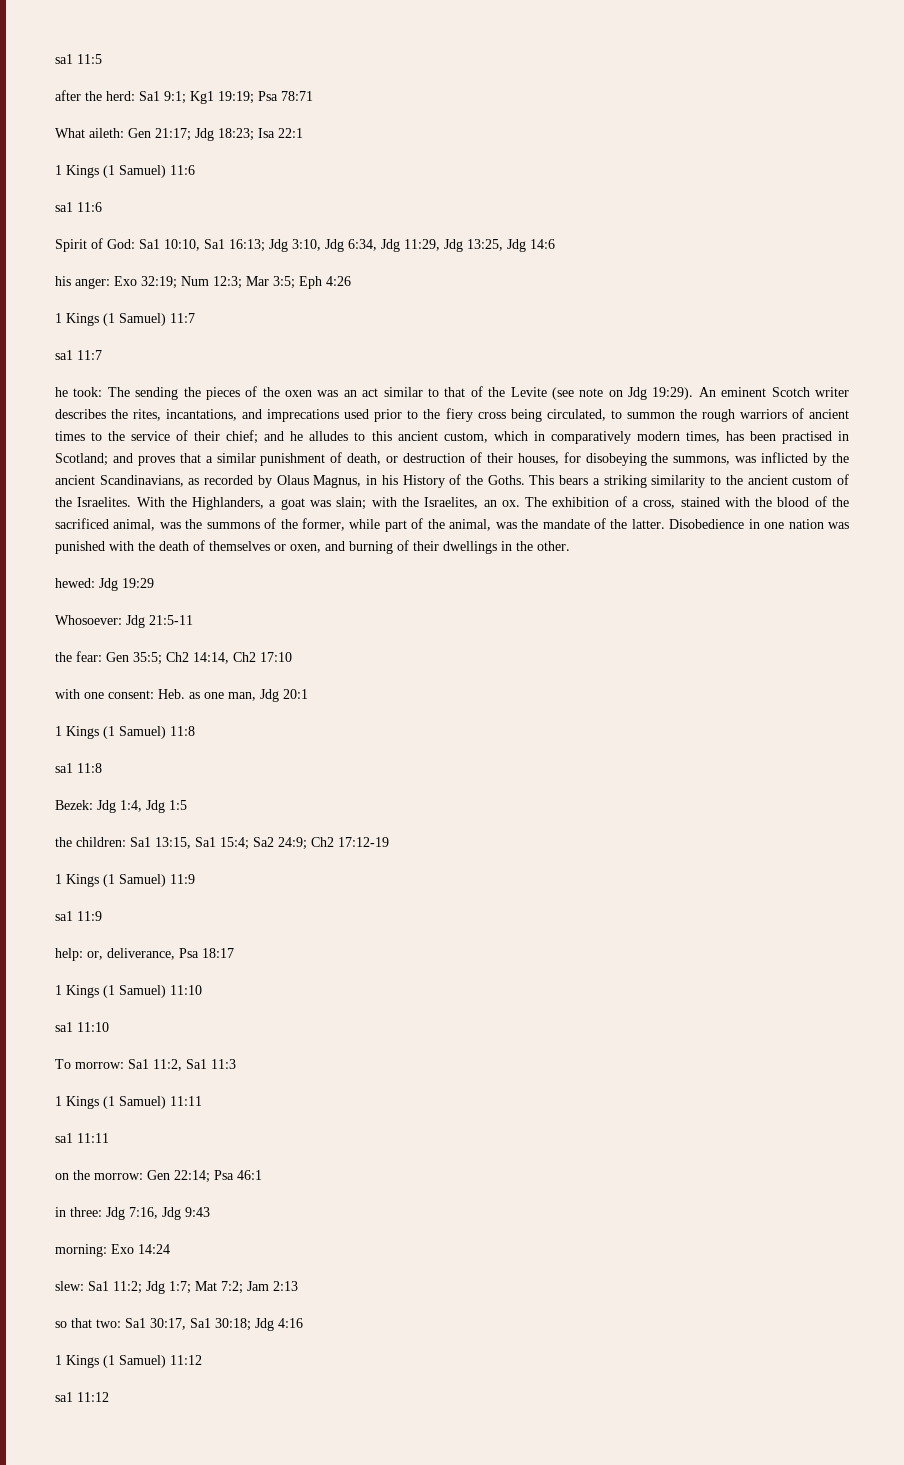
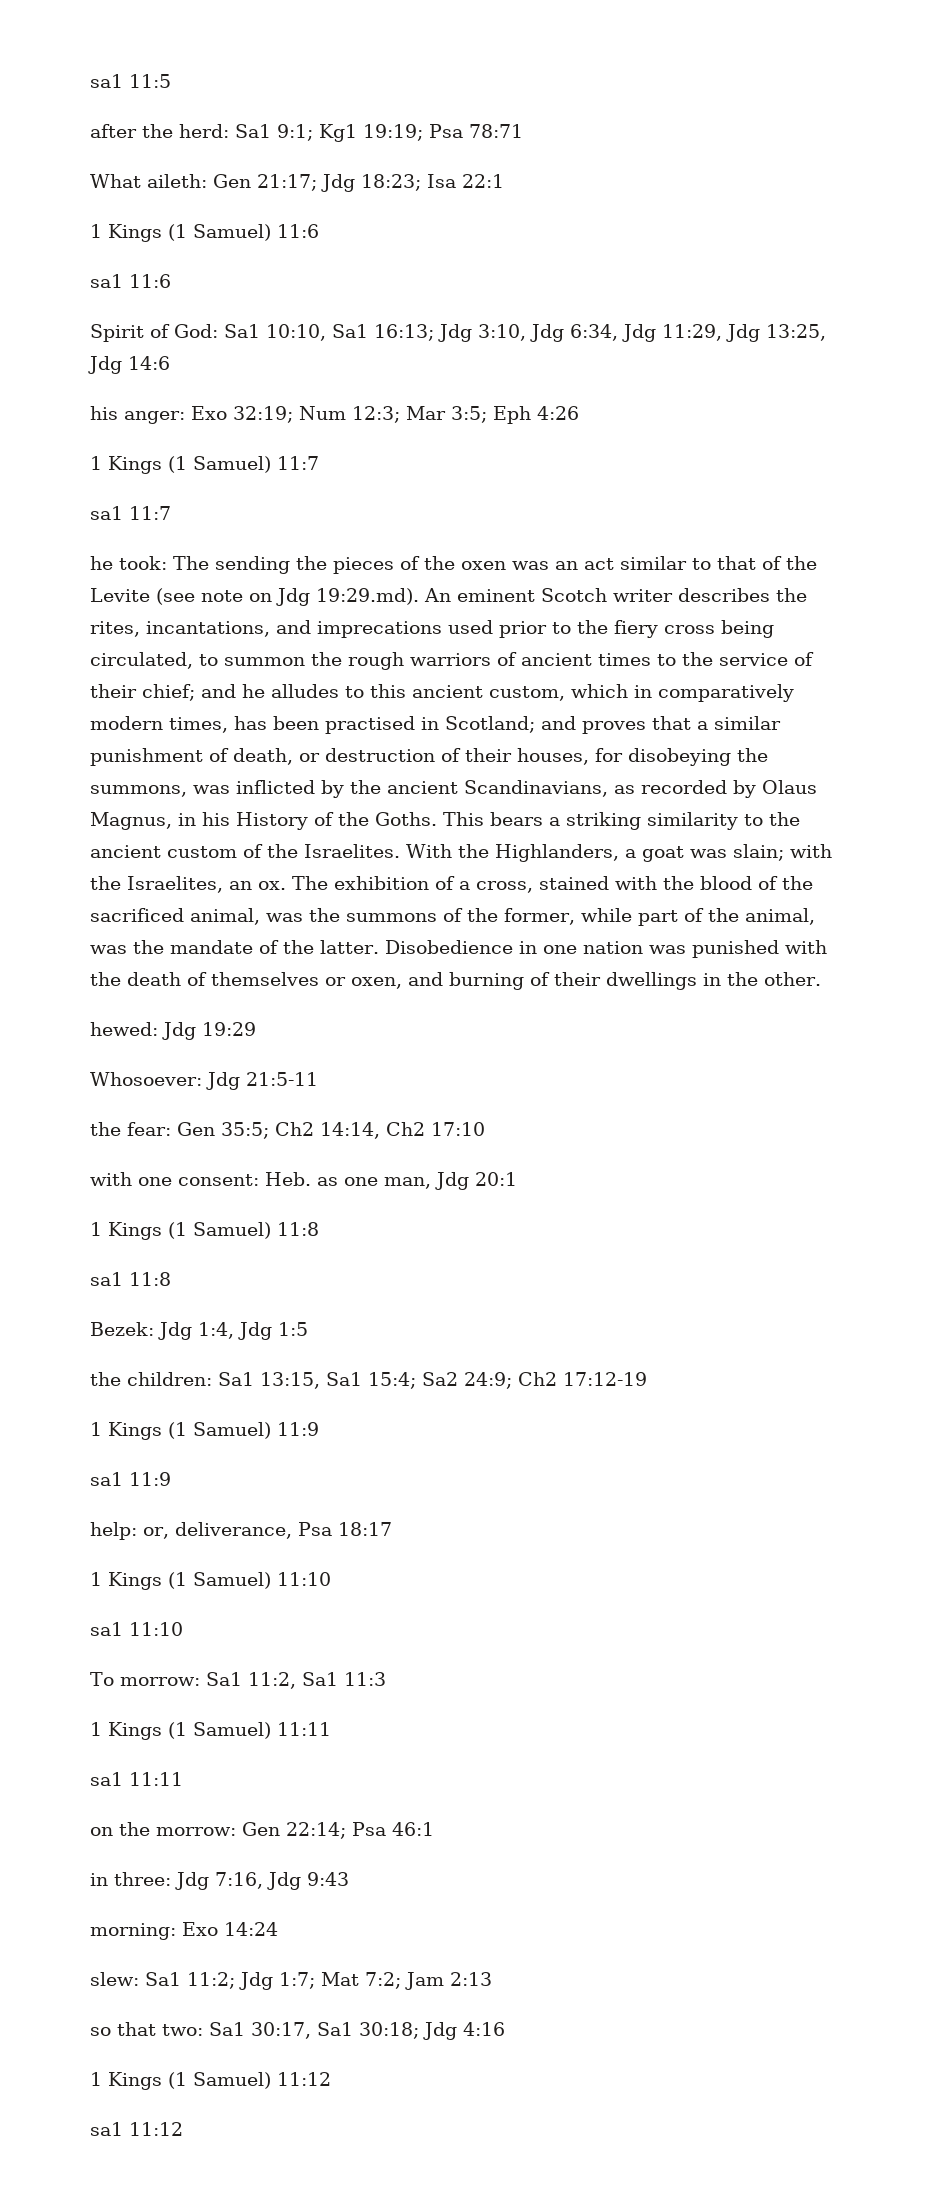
- The sending the pieces of the oxen was an act similar to that of the Levite (see note on Jdg 19:29). An eminent Scotch writer describes the rites, incantations, and imprecations used prior to the fiery cross being circulated, to summon the rough warriors of ancient times to the service of their chief;
+ The sending the pieces of the oxen was an act similar to that of the Levite (see note on Jdg 19:29.md). An eminent Scotch writer describes the rites, incantations, and imprecations used prior to the fiery cross being circulated, to summon the rough warriors of ancient times to the service of their chief;

